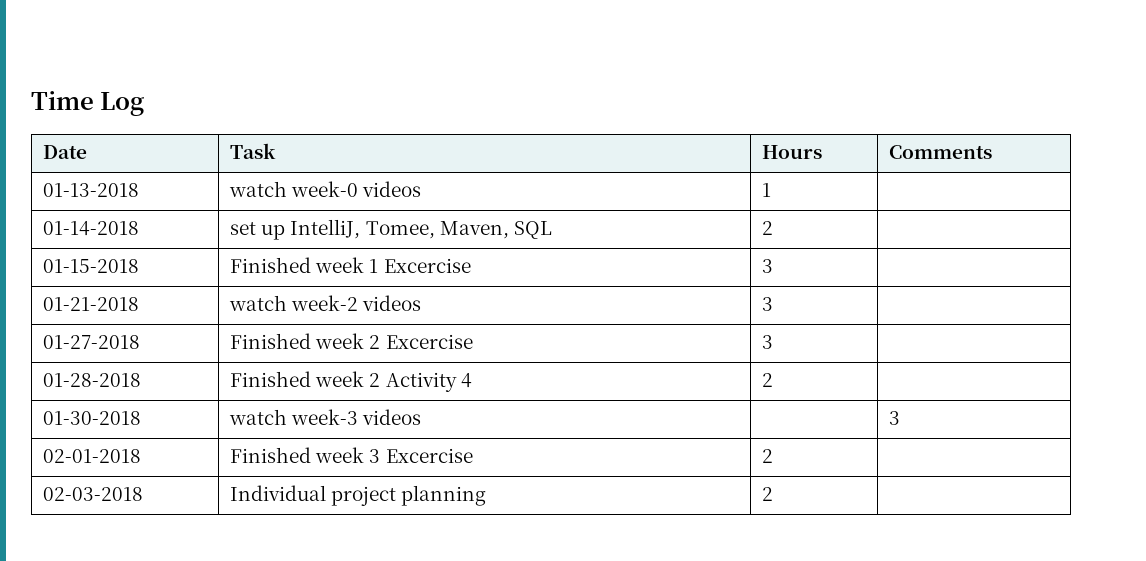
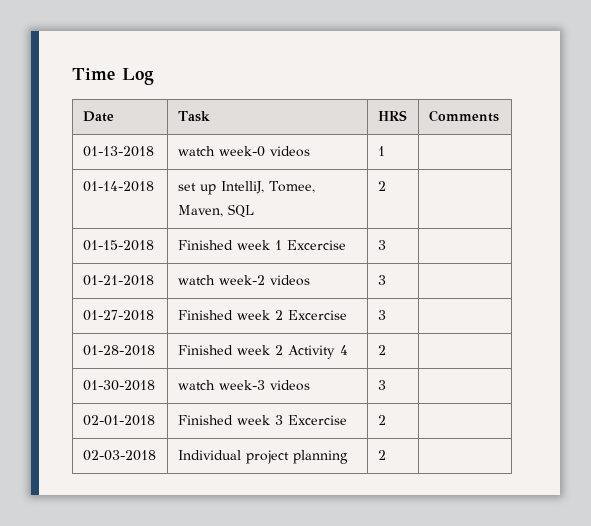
- Date | Task | Hours | Comments
+ Date | Task | HRS | Comments
- 01-30-2018 | watch week-3 videos | | 3
+ 01-30-2018 | watch week-3 videos | 3 |

